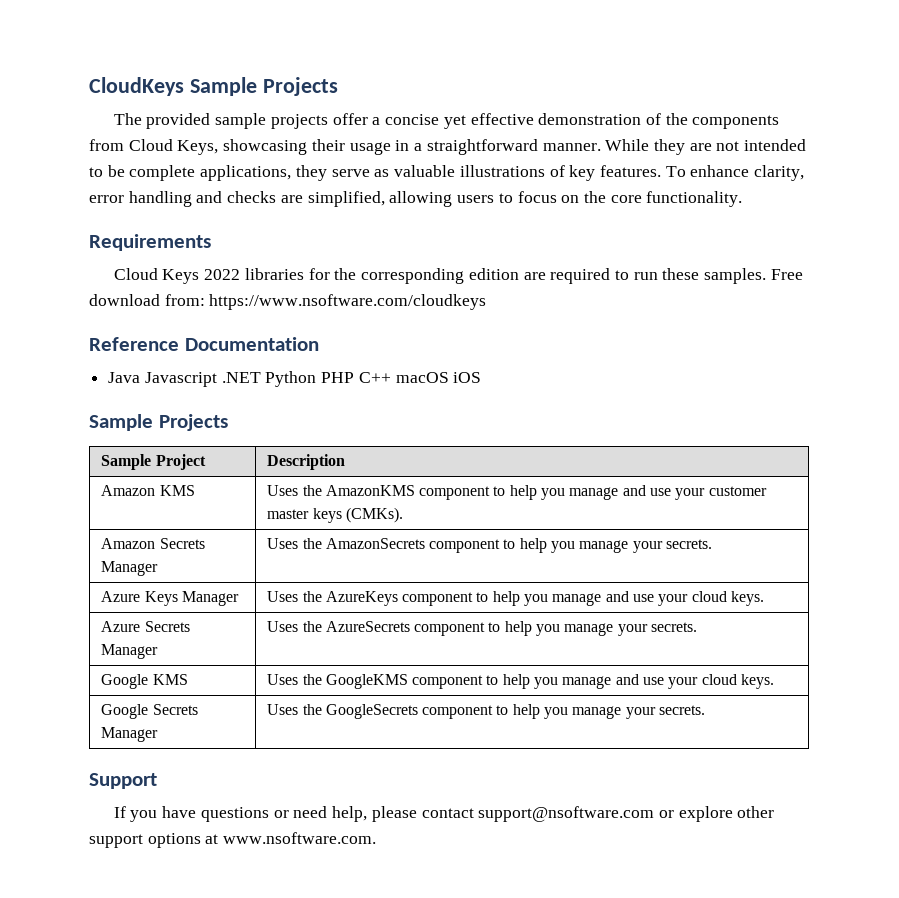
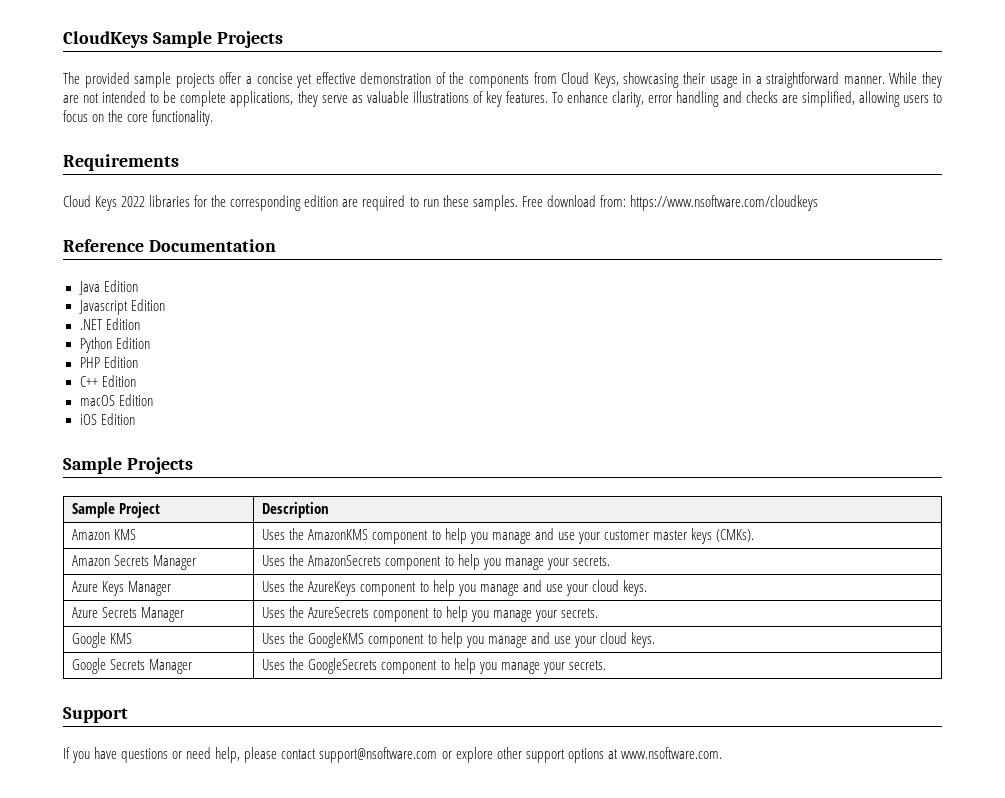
- Java Javascript .NET Python PHP C++ macOS iOS
+ Java Edition
+ Javascript Edition
+ .NET Edition
+ Python Edition
+ PHP Edition
+ C++ Edition
+ macOS Edition
+ iOS Edition

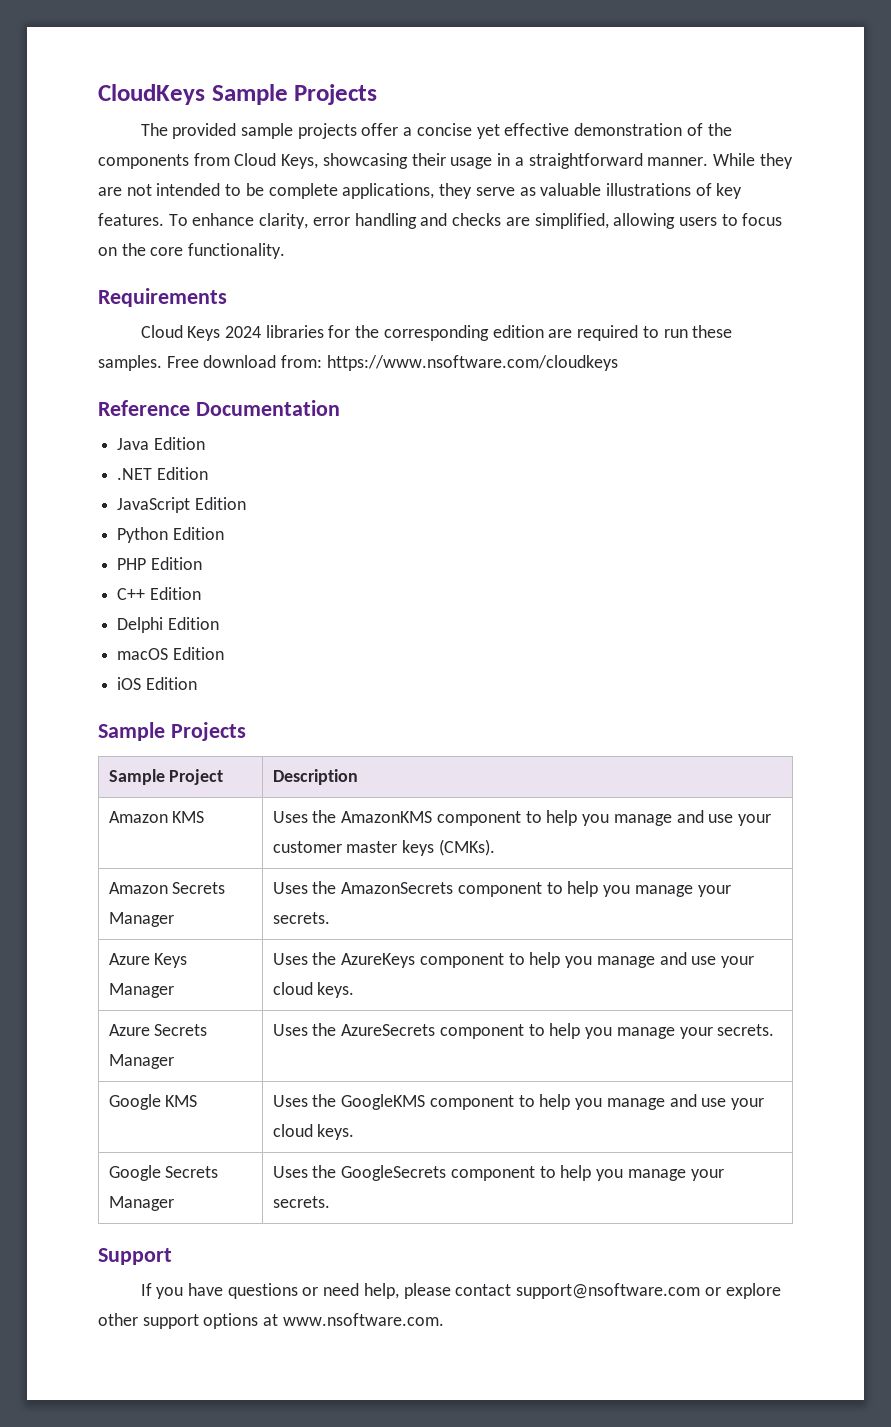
- Cloud Keys 2022 libraries for the corresponding edition are required to run these samples.
+ Cloud Keys 2024 libraries for the corresponding edition are required to run these samples.
- Javascript Edition
  .NET Edition
+ JavaScript Edition
+ Delphi Edition

